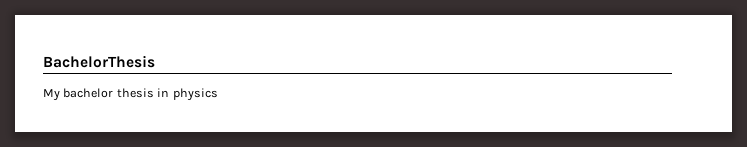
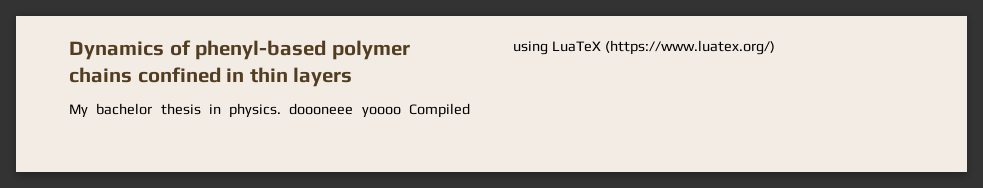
- BachelorThesis
- My bachelor thesis in physics
+ Dynamics of phenyl-based polymer chains confined in thin layers
+ My bachelor thesis in physics. doooneee yoooo Compiled using LuaTeX (https://www.luatex.org/)

